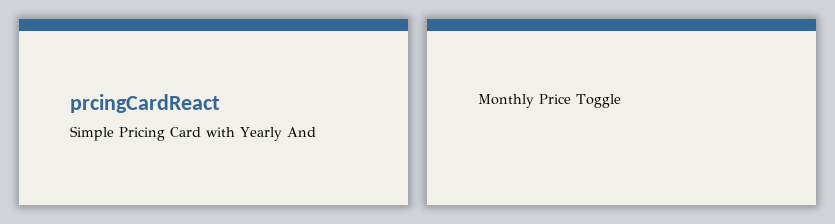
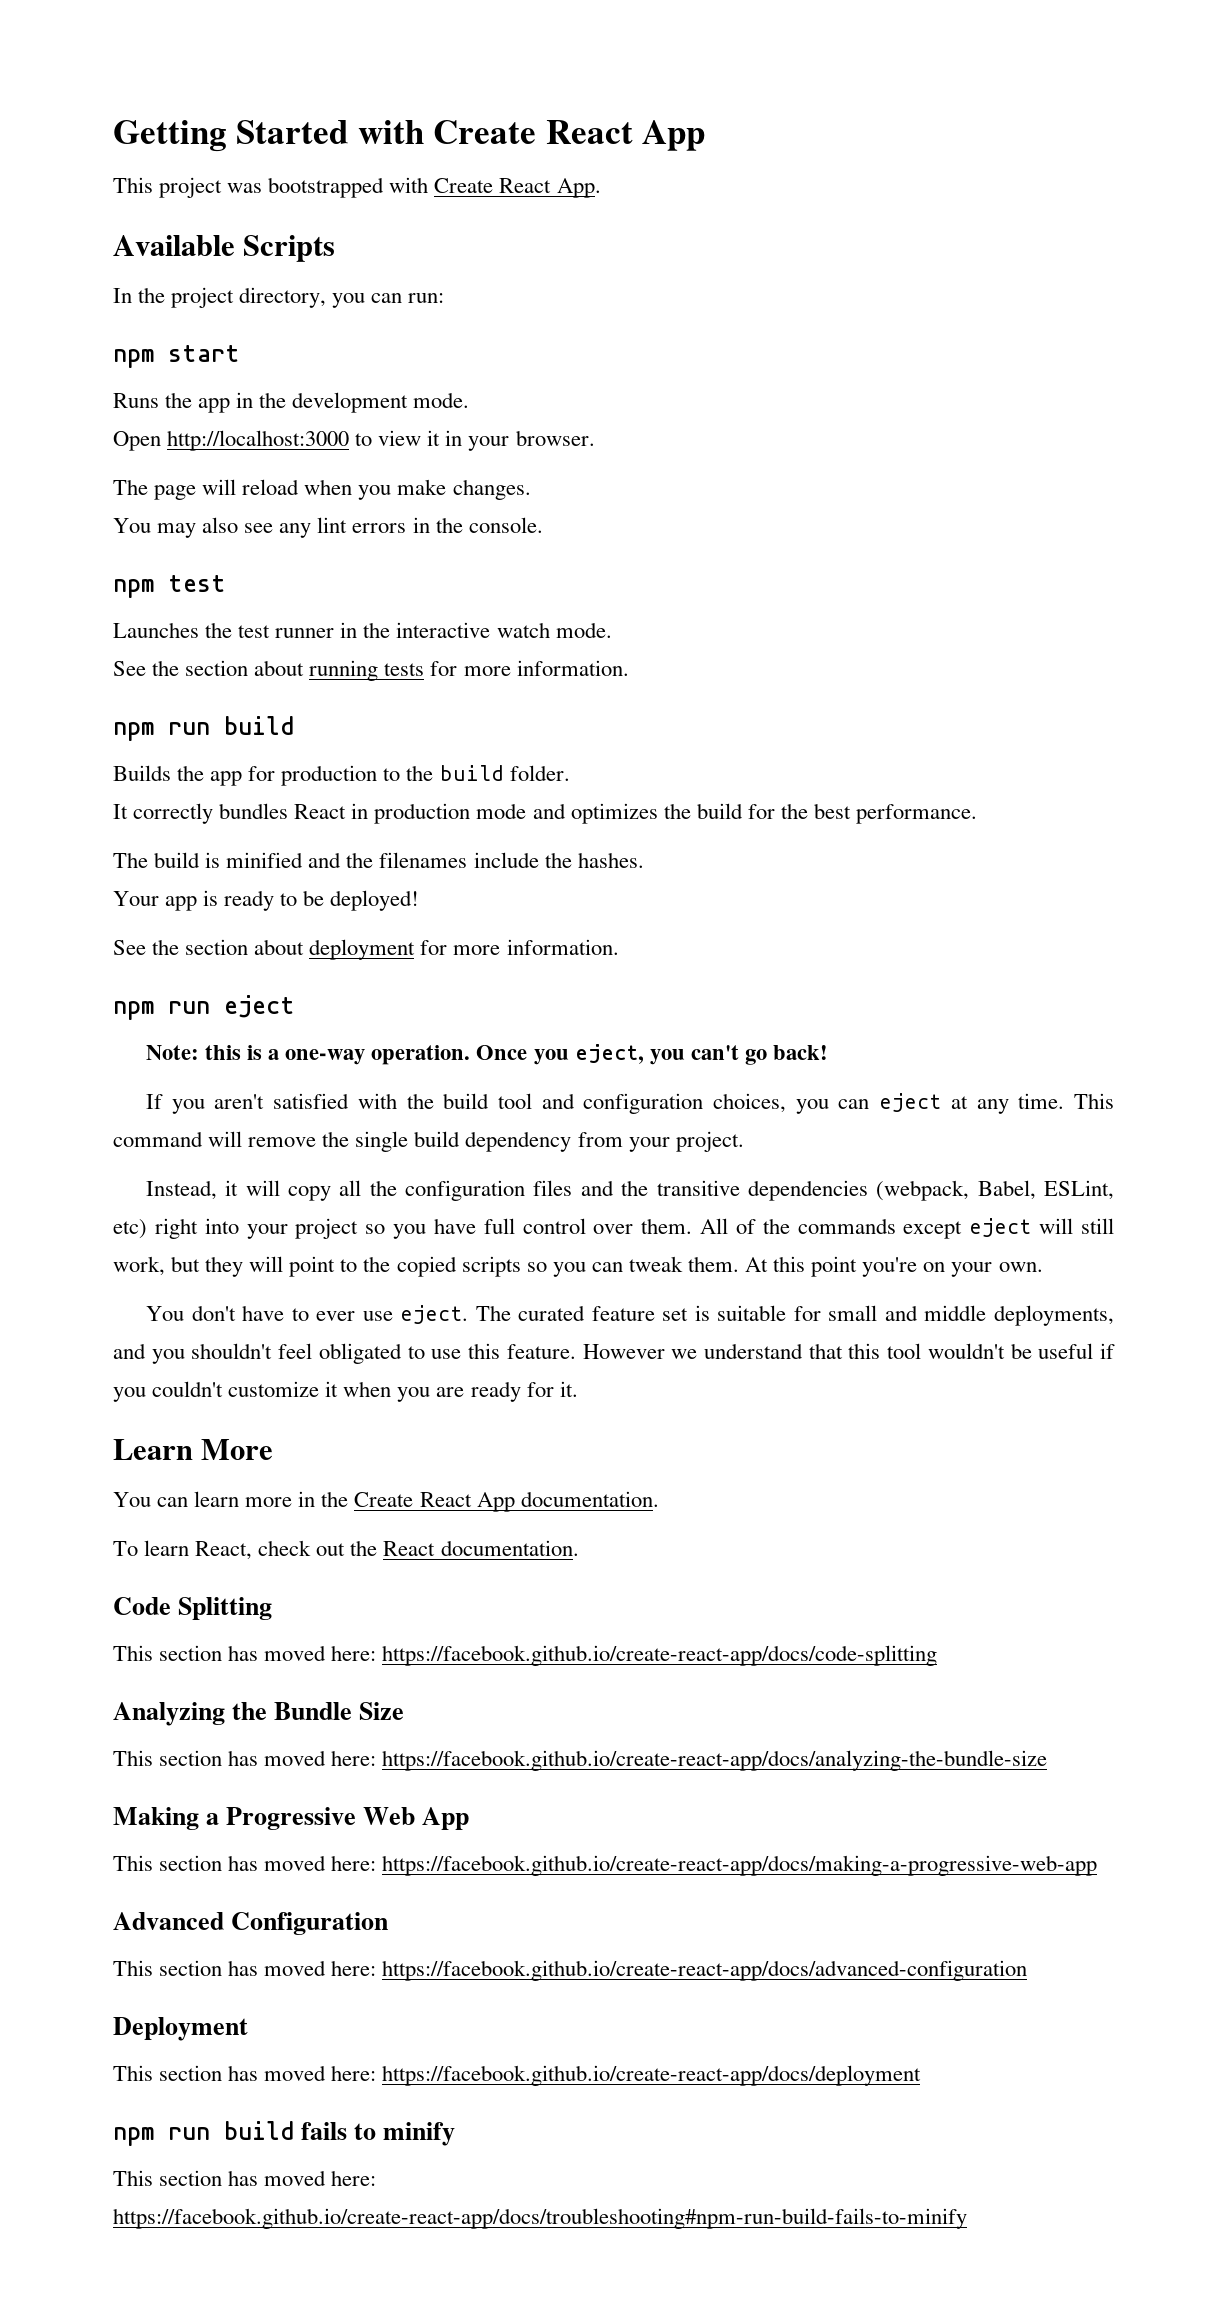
- prcingCardReact
- Simple Pricing Card with Yearly And Monthly Price Toggle
+ Getting Started with Create React App
+ This project was bootstrapped with Create React App.
+ Available Scripts
+ In the project directory, you can run:
+ npm start
+ Runs the app in the development mode.
+ Open http://localhost:3000 to view it in your browser.
+ The page will reload when you make changes.
+ You may also see any lint errors in the console.
+ npm test
+ Launches the test runner in the interactive watch mode.
+ See the section about running tests for more information.
+ npm run build
+ Builds the app for production to the build folder.
+ It correctly bundles React in production mode and optimizes the build for the best performance.
+ The build is minified and the filenames include the hashes.
+ Your app is ready to be deployed!
+ See the section about deployment for more information.
+ npm run eject
+ Note: this is a one-way operation. Once you eject, you can't go back!
+ If you aren't satisfied with the build tool and configuration choices, you can eject at any time. This command will remove the single build dependency from your project.
+ Instead, it will copy all the configuration files and the transitive dependencies (webpack, Babel, ESLint, etc) right into your project so you have full control over them. All of the commands except eject will still work, but they will point to the copied scripts so you can tweak them. At this point you're on your own.
+ You don't have to ever use eject. The curated feature set is suitable for small and middle deployments, and you shouldn't feel obligated to use this feature. However we understand that this tool wouldn't be useful if you couldn't customize it when you are ready for it.
+ Learn More
+ You can learn more in the Create React App documentation.
+ To learn React, check out the React documentation.
+ Code Splitting
+ This section has moved here: https://facebook.github.io/create-react-app/docs/code-splitting
+ Analyzing the Bundle Size
+ This section has moved here: https://facebook.github.io/create-react-app/docs/analyzing-the-bundle-size
+ Making a Progressive Web App
+ This section has moved here: https://facebook.github.io/create-react-app/docs/making-a-progressive-web-app
+ Advanced Configuration
+ This section has moved here: https://facebook.github.io/create-react-app/docs/advanced-configuration
+ Deployment
+ This section has moved here: https://facebook.github.io/create-react-app/docs/deployment
+ npm run build fails to minify
+ This section has moved here: https://facebook.github.io/create-react-app/docs/troubleshooting#npm-run-build-fails-to-minify

